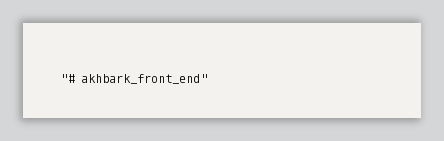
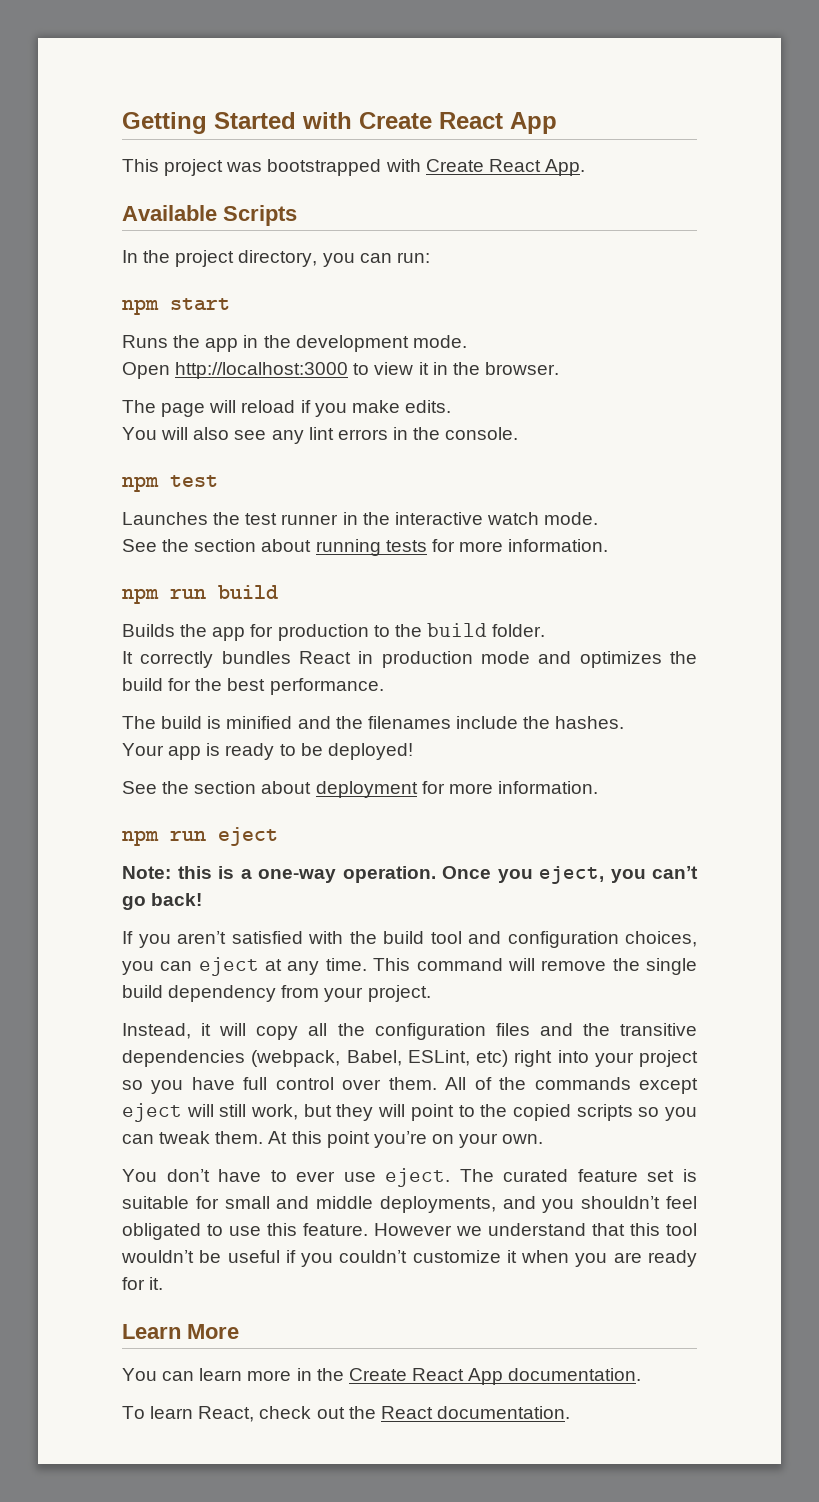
- "# akhbark_front_end"
+ Getting Started with Create React App
+ This project was bootstrapped with Create React App.
+ Available Scripts
+ In the project directory, you can run:
+ npm start
+ Runs the app in the development mode.
+ Open http://localhost:3000 to view it in the browser.
+ The page will reload if you make edits.
+ You will also see any lint errors in the console.
+ npm test
+ Launches the test runner in the interactive watch mode.
+ See the section about running tests for more information.
+ npm run build
+ Builds the app for production to the build folder.
+ It correctly bundles React in production mode and optimizes the build for the best performance.
+ The build is minified and the filenames include the hashes.
+ Your app is ready to be deployed!
+ See the section about deployment for more information.
+ npm run eject
+ Note: this is a one-way operation. Once you eject, you can’t go back!
+ If you aren’t satisfied with the build tool and configuration choices, you can eject at any time. This command will remove the single build dependency from your project.
+ Instead, it will copy all the configuration files and the transitive dependencies (webpack, Babel, ESLint, etc) right into your project so you have full control over them. All of the commands except eject will still work, but they will point to the copied scripts so you can tweak them. At this point you’re on your own.
+ You don’t have to ever use eject. The curated feature set is suitable for small and middle deployments, and you shouldn’t feel obligated to use this feature. However we understand that this tool wouldn’t be useful if you couldn’t customize it when you are ready for it.
+ Learn More
+ You can learn more in the Create React App documentation.
+ To learn React, check out the React documentation.

